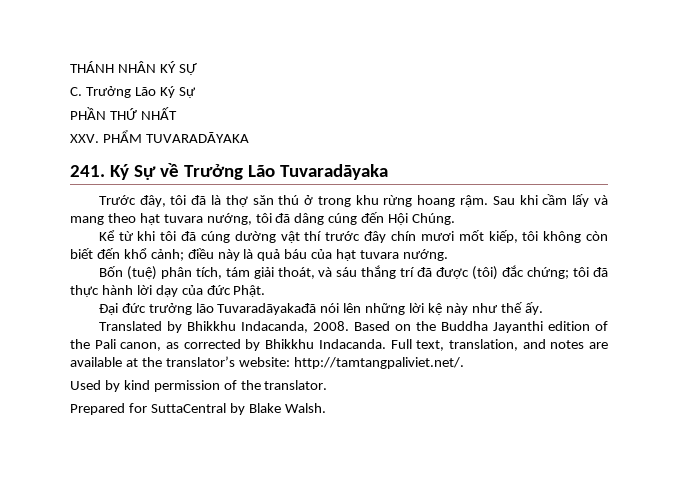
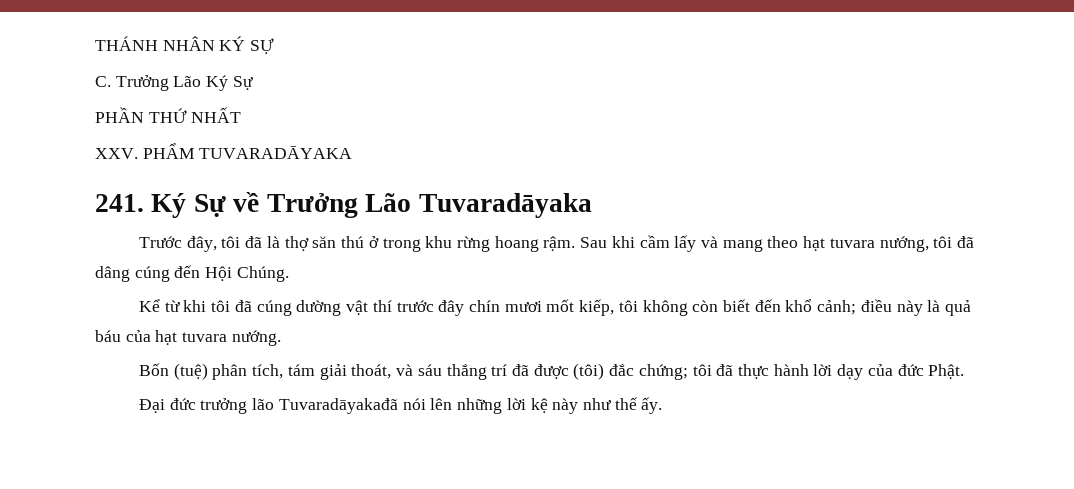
- Translated by Bhikkhu Indacanda, 2008. Based on the Buddha Jayanthi edition of the Pali canon, as corrected by Bhikkhu Indacanda. Full text, translation, and notes are available at the translator’s website: http://tamtangpaliviet.net/.
- Used by kind permission of the translator.
- Prepared for SuttaCentral by Blake Walsh.

